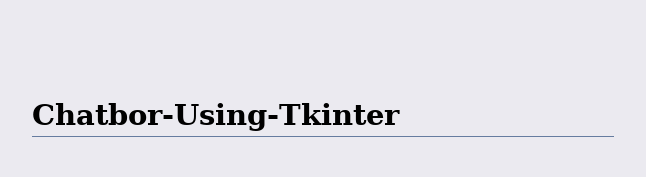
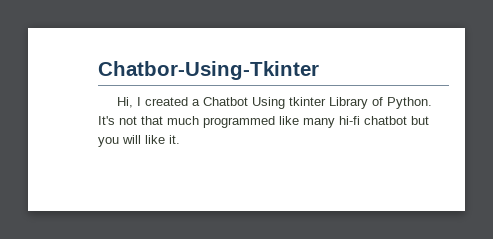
+ Hi, I created a Chatbot Using tkinter Library of Python. It's not that much programmed like many hi-fi chatbot but you will like it.

